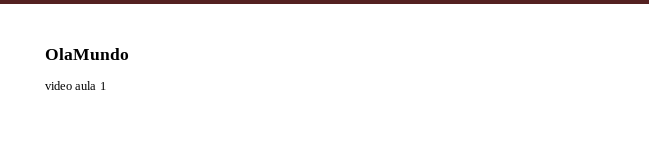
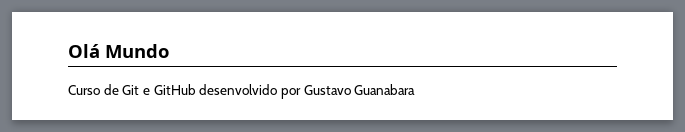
- OlaMundo
- video aula 1
+ Olá Mundo
+ Curso de Git e GitHub desenvolvido por Gustavo Guanabara

